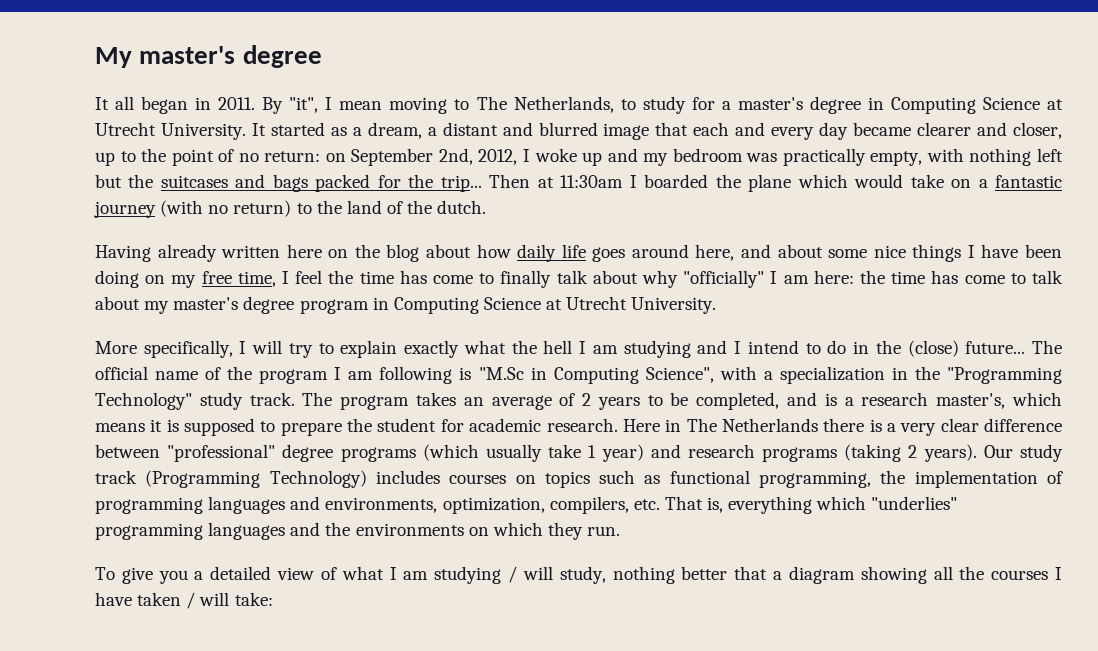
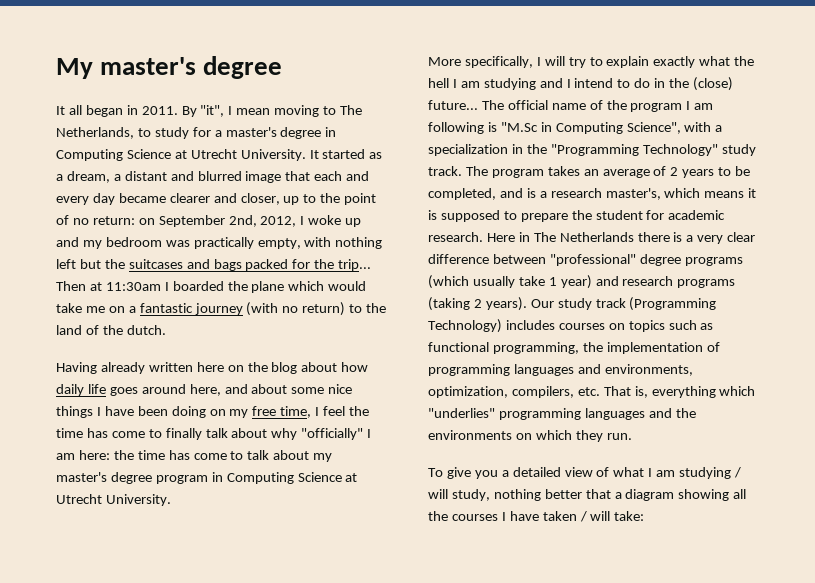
- Then at 11:30am I boarded the plane which would take on a fantastic journey (with no return) to the land of the dutch.
+ Then at 11:30am I boarded the plane which would take me on a fantastic journey (with no return) to the land of the dutch.

